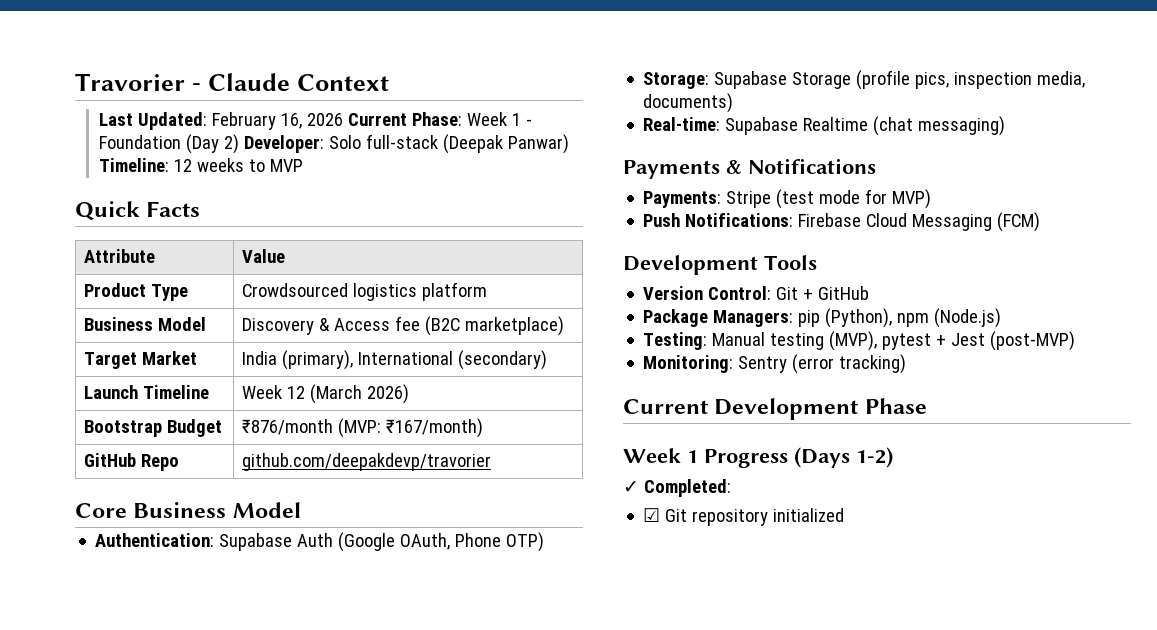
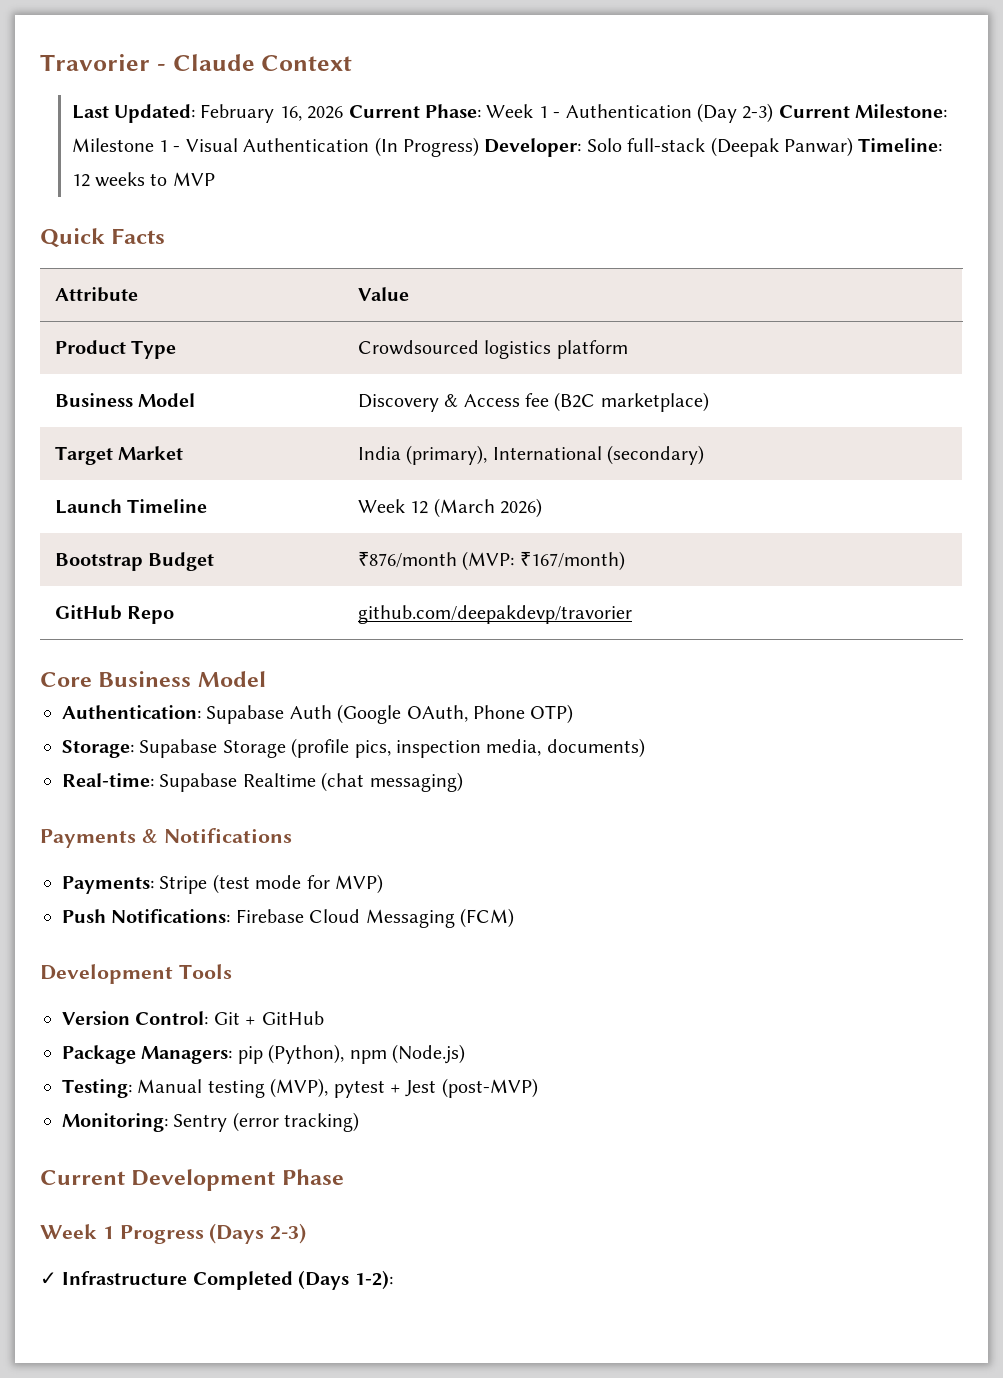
- Last Updated: February 16, 2026 Current Phase: Week 1 - Foundation (Day 2) Developer: Solo full-stack (Deepak Panwar) Timeline: 12 weeks to MVP
+ Last Updated: February 16, 2026 Current Phase: Week 1 - Authentication (Day 2-3) Current Milestone: Milestone 1 - Visual Authentication (In Progress) Developer: Solo full-stack (Deepak Panwar) Timeline: 12 weeks to MVP
- Week 1 Progress (Days 1-2)
+ Week 1 Progress (Days 2-3)
- ✓ Completed:
- ☑ Git repository initialized
+ ✓ Infrastructure Completed (Days 1-2):

